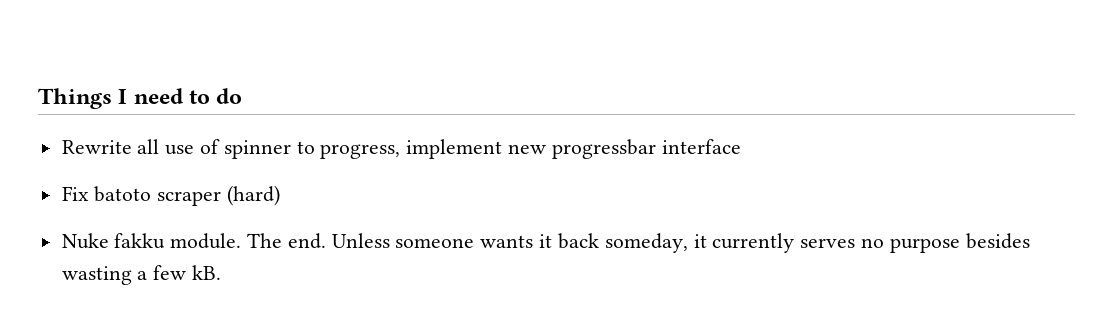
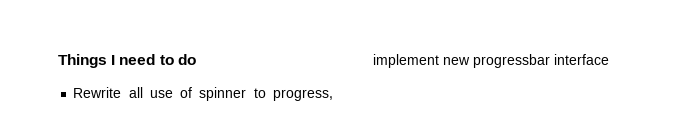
- Fix batoto scraper (hard)
- Nuke fakku module. The end. Unless someone wants it back someday, it currently serves no purpose besides wasting a few kB.

